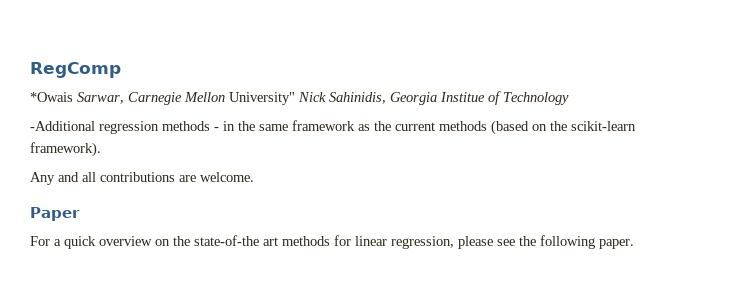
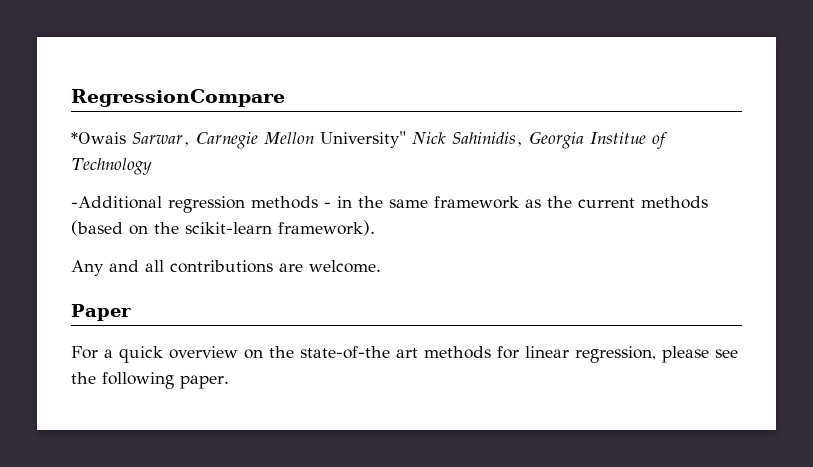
- RegComp
+ RegressionCompare

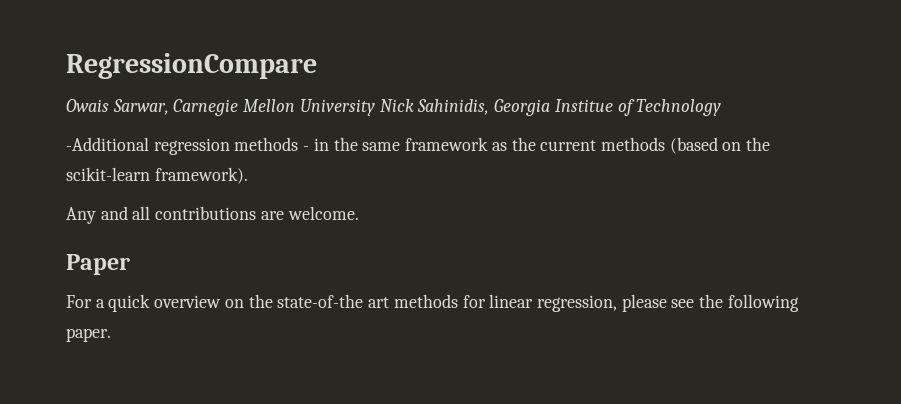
- *Owais Sarwar, Carnegie Mellon University" Nick Sahinidis, Georgia Institue of Technology
+ Owais Sarwar, Carnegie Mellon University Nick Sahinidis, Georgia Institue of Technology

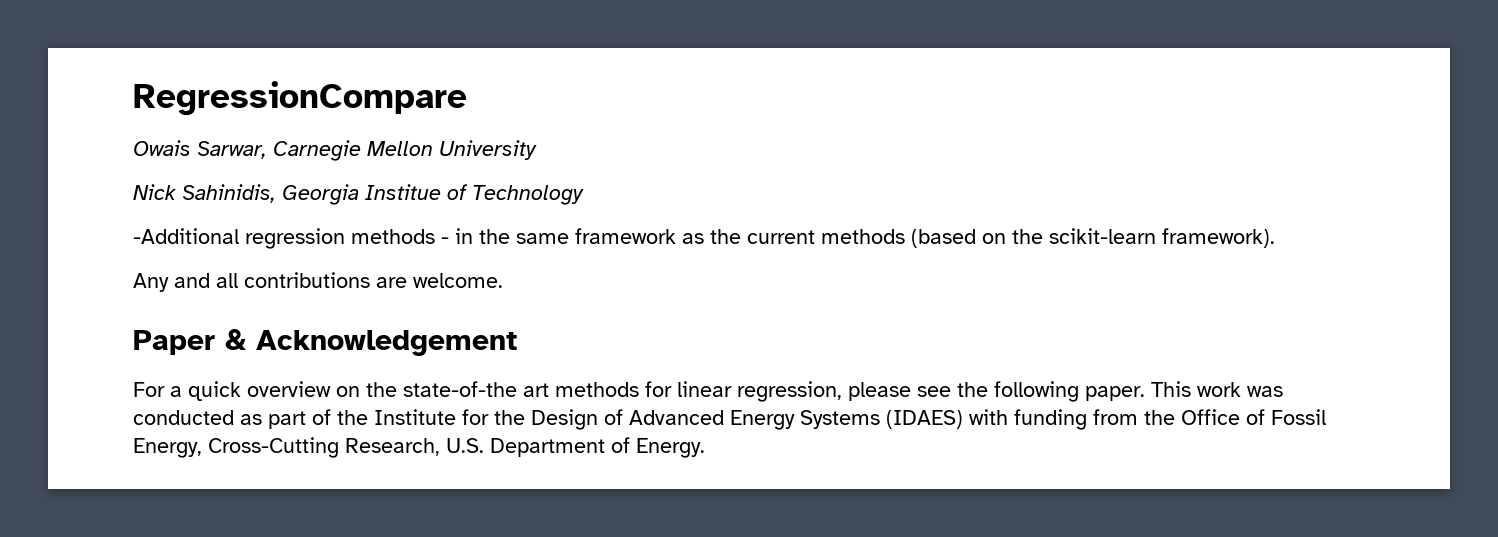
- Owais Sarwar, Carnegie Mellon University Nick Sahinidis, Georgia Institue of Technology
+ Owais Sarwar, Carnegie Mellon University
+ Nick Sahinidis, Georgia Institue of Technology
- Paper
+ Paper & Acknowledgement
+ This work was conducted as part of the Institute for the Design of Advanced Energy Systems (IDAES) with funding from the Office of Fossil Energy, Cross-Cutting Research, U.S. Department of Energy.

